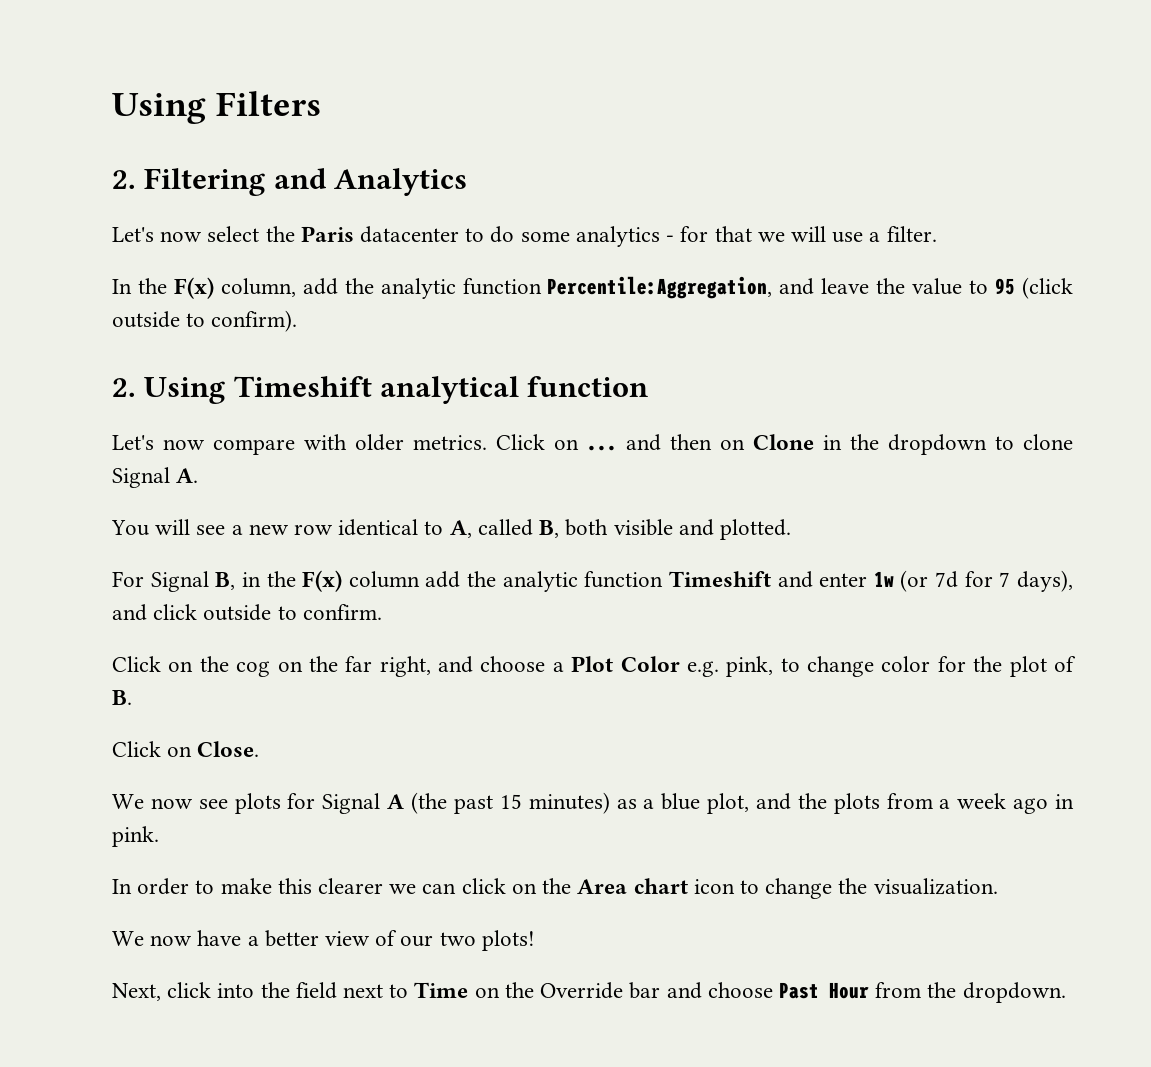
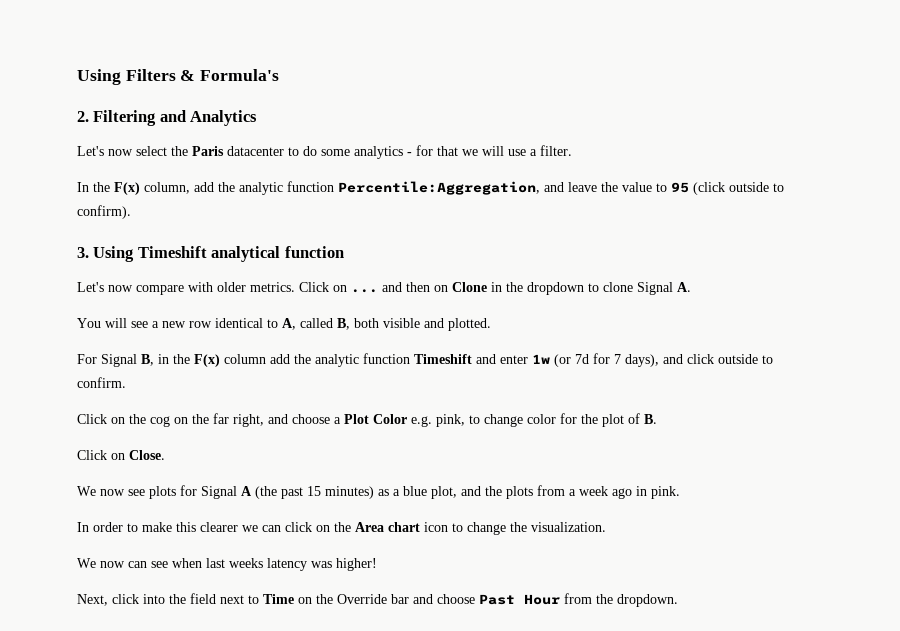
- Using Filters
+ Using Filters & Formula's
- 2. Using Timeshift analytical function
+ 3. Using Timeshift analytical function
- We now have a better view of our two plots!
+ We now can see when last weeks latency was higher!

